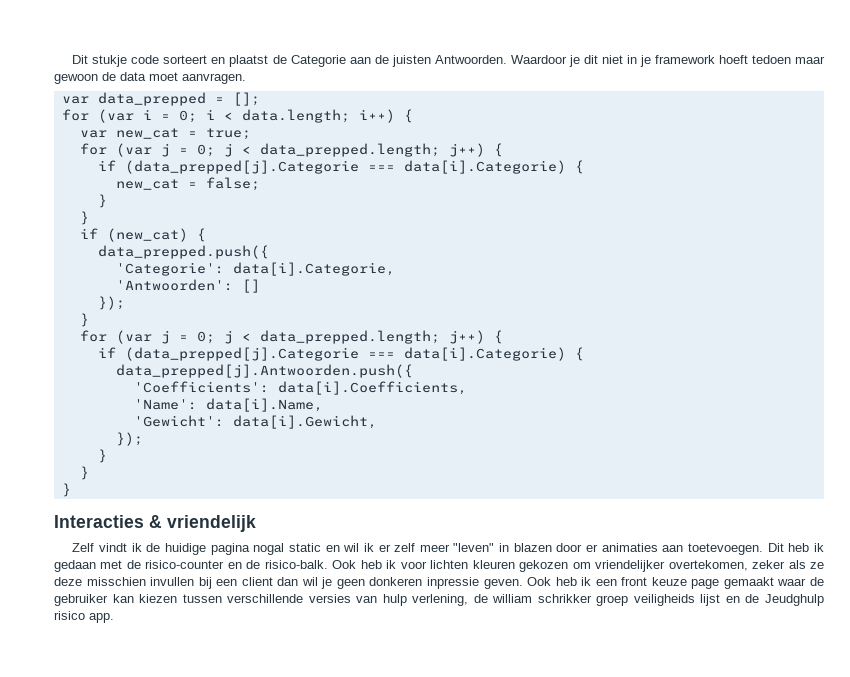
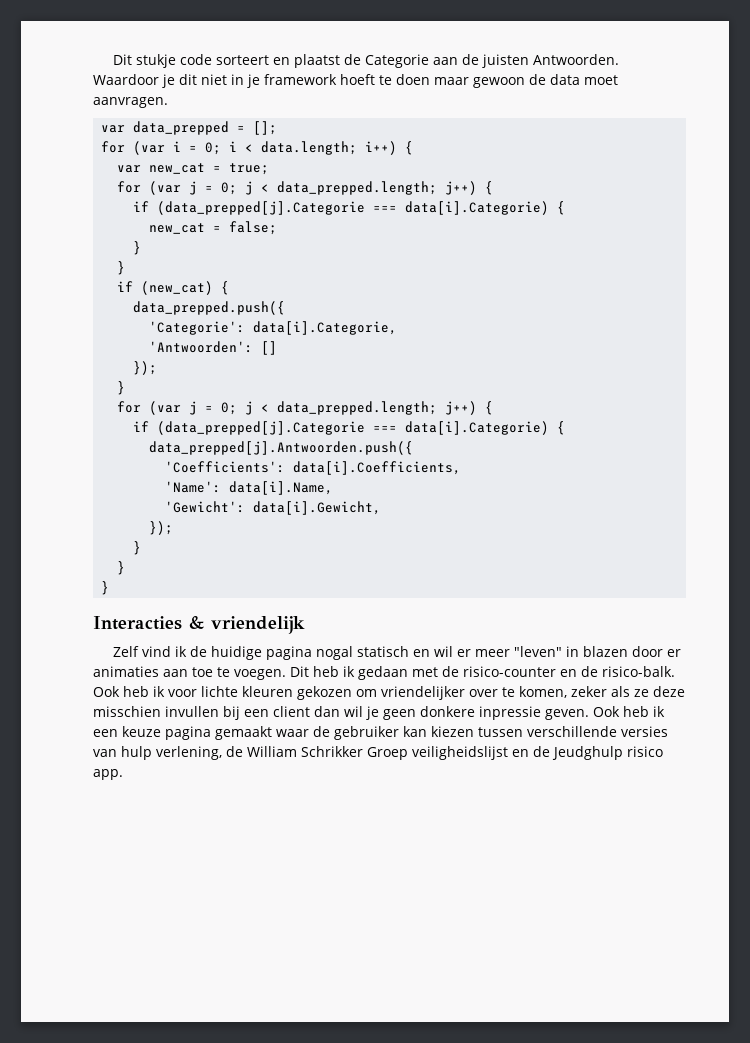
- Waardoor je dit niet in je framework hoeft tedoen maar gewoon de data moet aanvragen.
+ Waardoor je dit niet in je framework hoeft te doen maar gewoon de data moet aanvragen.
- Zelf vindt ik de huidige pagina nogal static en wil ik er zelf meer "leven" in blazen door er animaties aan toetevoegen.
+ Zelf vind ik de huidige pagina nogal statisch en wil er meer "leven" in blazen door er animaties aan toe te voegen.
- Ook heb ik voor lichten kleuren gekozen om vriendelijker overtekomen, zeker als ze deze misschien invullen bij een client dan wil je geen donkeren inpressie geven.
+ Ook heb ik voor lichte kleuren gekozen om vriendelijker over te komen, zeker als ze deze misschien invullen bij een client dan wil je geen donkere inpressie geven.
- Ook heb ik een front keuze page gemaakt waar de gebruiker kan kiezen tussen verschillende versies van hulp verlening, de william schrikker groep veiligheids lijst en de Jeudghulp risico app.
+ Ook heb ik een keuze pagina gemaakt waar de gebruiker kan kiezen tussen verschillende versies van hulp verlening, de William Schrikker Groep veiligheidslijst en de Jeudghulp risico app.

